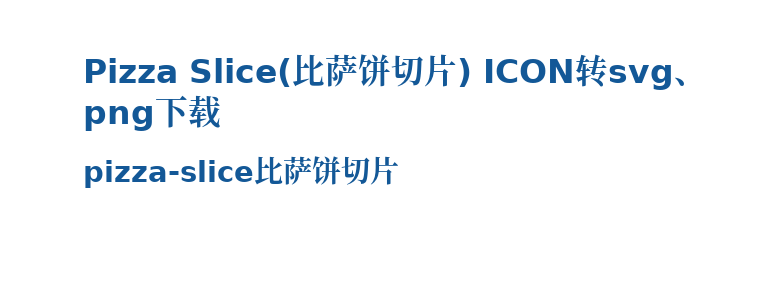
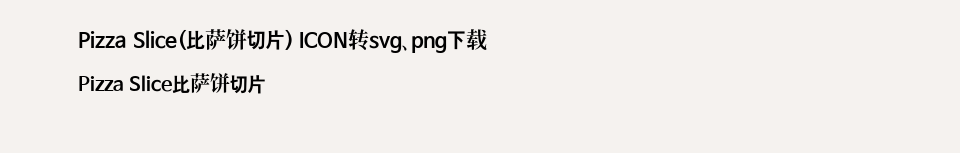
- pizza-slice比萨饼切片
+ Pizza Slice比萨饼切片

